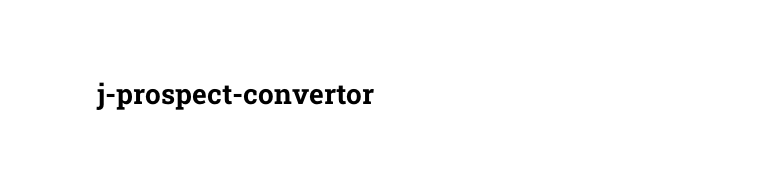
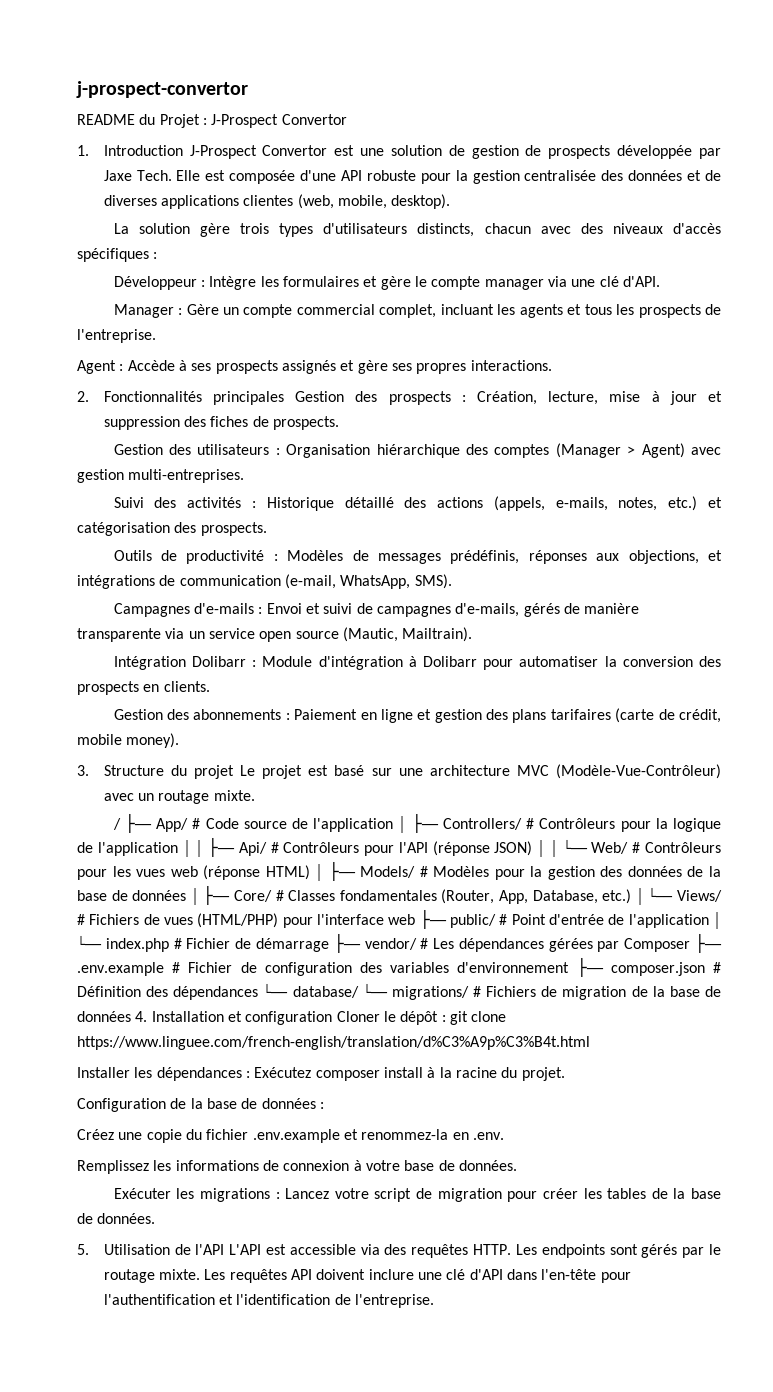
+ README du Projet : J-Prospect Convertor
+ 1. Introduction J-Prospect Convertor est une solution de gestion de prospects développée par Jaxe Tech. Elle est composée d'une API robuste pour la gestion centralisée des données et de diverses applications clientes (web, mobile, desktop).
+ La solution gère trois types d'utilisateurs distincts, chacun avec des niveaux d'accès spécifiques :
+ Développeur : Intègre les formulaires et gère le compte manager via une clé d'API.
+ Manager : Gère un compte commercial complet, incluant les agents et tous les prospects de l'entreprise.
+ Agent : Accède à ses prospects assignés et gère ses propres interactions.
+ 2. Fonctionnalités principales Gestion des prospects : Création, lecture, mise à jour et suppression des fiches de prospects.
+ Gestion des utilisateurs : Organisation hiérarchique des comptes (Manager > Agent) avec gestion multi-entreprises.
+ Suivi des activités : Historique détaillé des actions (appels, e-mails, notes, etc.) et catégorisation des prospects.
+ Outils de productivité : Modèles de messages prédéfinis, réponses aux objections, et intégrations de communication (e-mail, WhatsApp, SMS).
+ Campagnes d'e-mails : Envoi et suivi de campagnes d'e-mails, gérés de manière transparente via un service open source (Mautic, Mailtrain).
+ Intégration Dolibarr : Module d'intégration à Dolibarr pour automatiser la conversion des prospects en clients.
+ Gestion des abonnements : Paiement en ligne et gestion des plans tarifaires (carte de crédit, mobile money).
+ 3. Structure du projet Le projet est basé sur une architecture MVC (Modèle-Vue-Contrôleur) avec un routage mixte.
+ / ├── App/ # Code source de l'application │ ├── Controllers/ # Contrôleurs pour la logique de l'application │ │ ├── Api/ # Contrôleurs pour l'API (réponse JSON) │ │ └── Web/ # Contrôleurs pour les vues web (réponse HTML) │ ├── Models/ # Modèles pour la gestion des données de la base de données │ ├── Core/ # Classes fondamentales (Router, App, Database, etc.) │ └── Views/ # Fichiers de vues (HTML/PHP) pour l'interface web ├── public/ # Point d'entrée de l'application │ └── index.php # Fichier de démarrage ├── vendor/ # Les dépendances gérées par Composer ├── .env.example # Fichier de configuration des variables d'environnement ├── composer.json # Définition des dépendances └── database/ └── migrations/ # Fichiers de migration de la base de données 4. Installation et configuration Cloner le dépôt : git clone https://www.linguee.com/french-english/translation/d%C3%A9p%C3%B4t.html
+ Installer les dépendances : Exécutez composer install à la racine du projet.
+ Configuration de la base de données :
+ Créez une copie du fichier .env.example et renommez-la en .env.
+ Remplissez les informations de connexion à votre base de données.
+ Exécuter les migrations : Lancez votre script de migration pour créer les tables de la base de données.
+ 5. Utilisation de l'API L'API est accessible via des requêtes HTTP. Les endpoints sont gérés par le routage mixte. Les requêtes API doivent inclure une clé d'API dans l'en-tête pour l'authentification et l'identification de l'entreprise.

